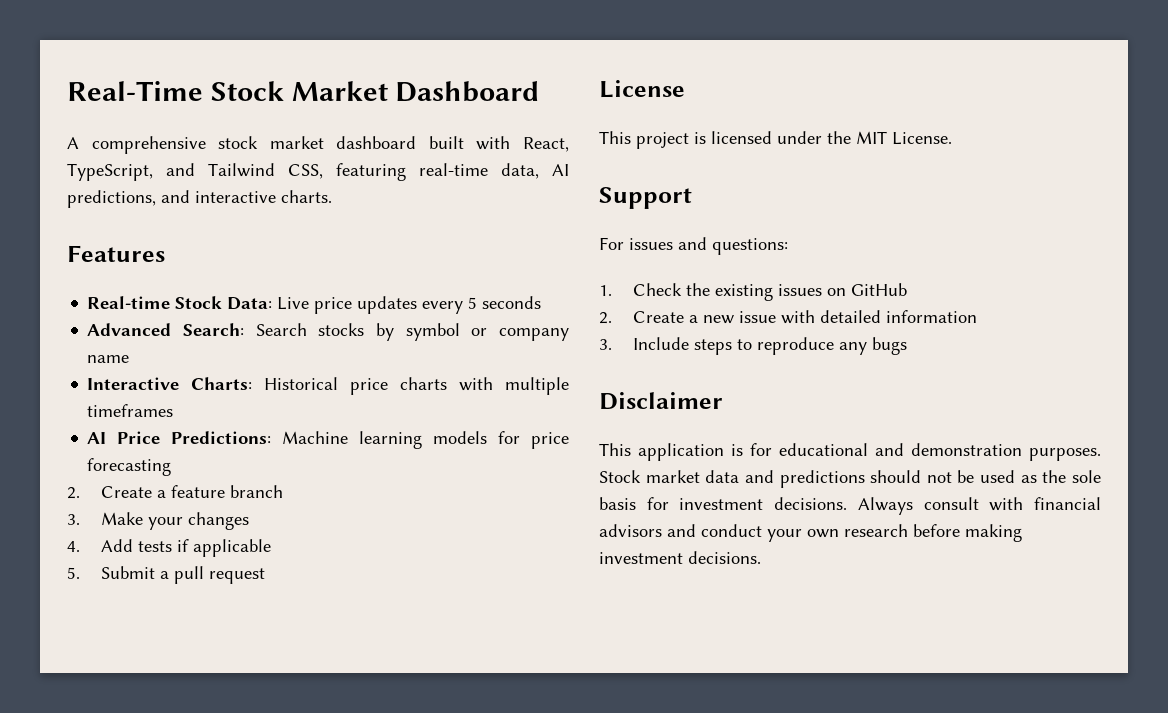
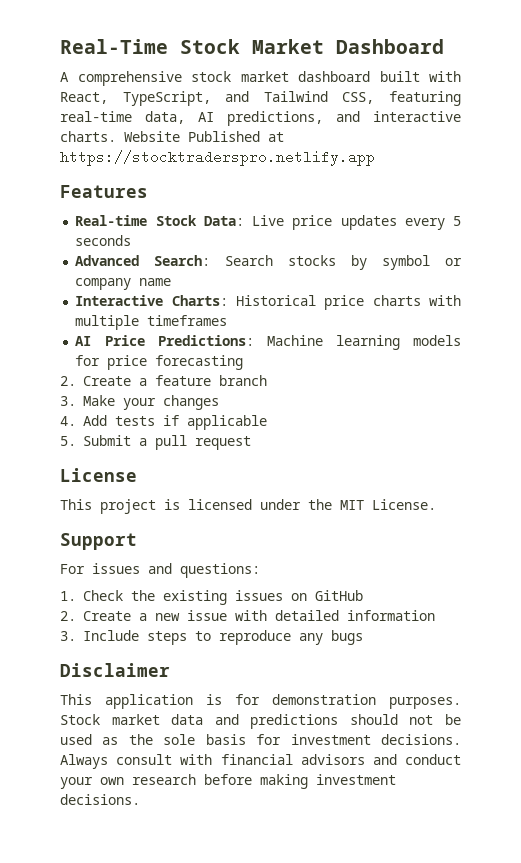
+ Website Published at https://stocktraderspro.netlify.app
- This application is for educational and demonstration purposes.
+ This application is for demonstration purposes.

